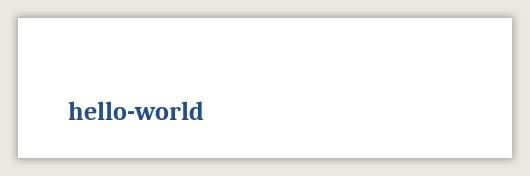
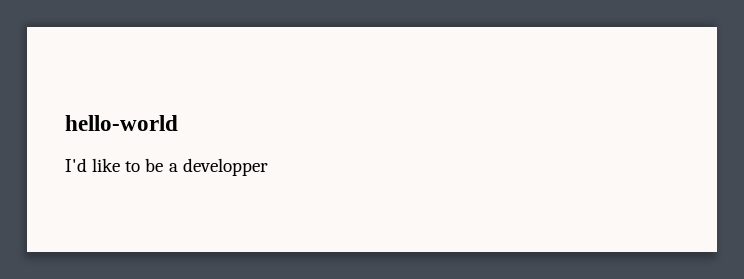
+ I'd like to be a developper

